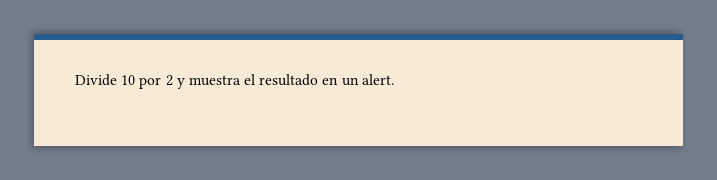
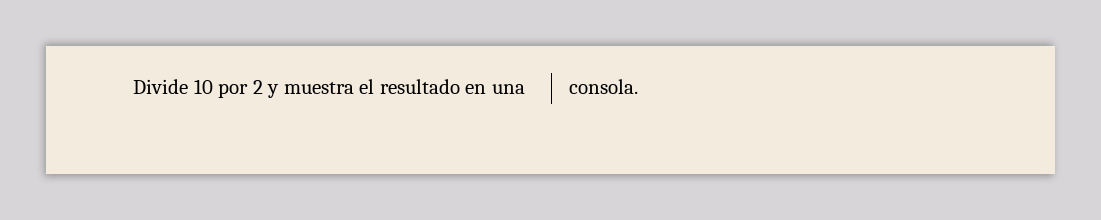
- Divide 10 por 2 y muestra el resultado en un alert.
+ Divide 10 por 2 y muestra el resultado en una consola.

